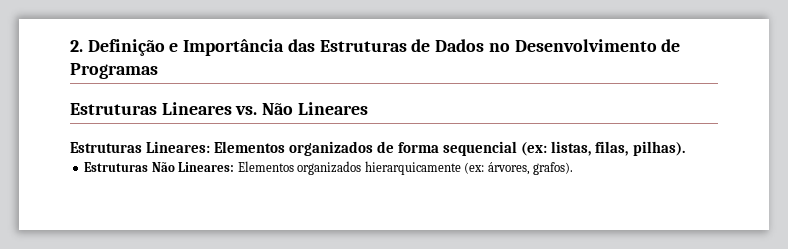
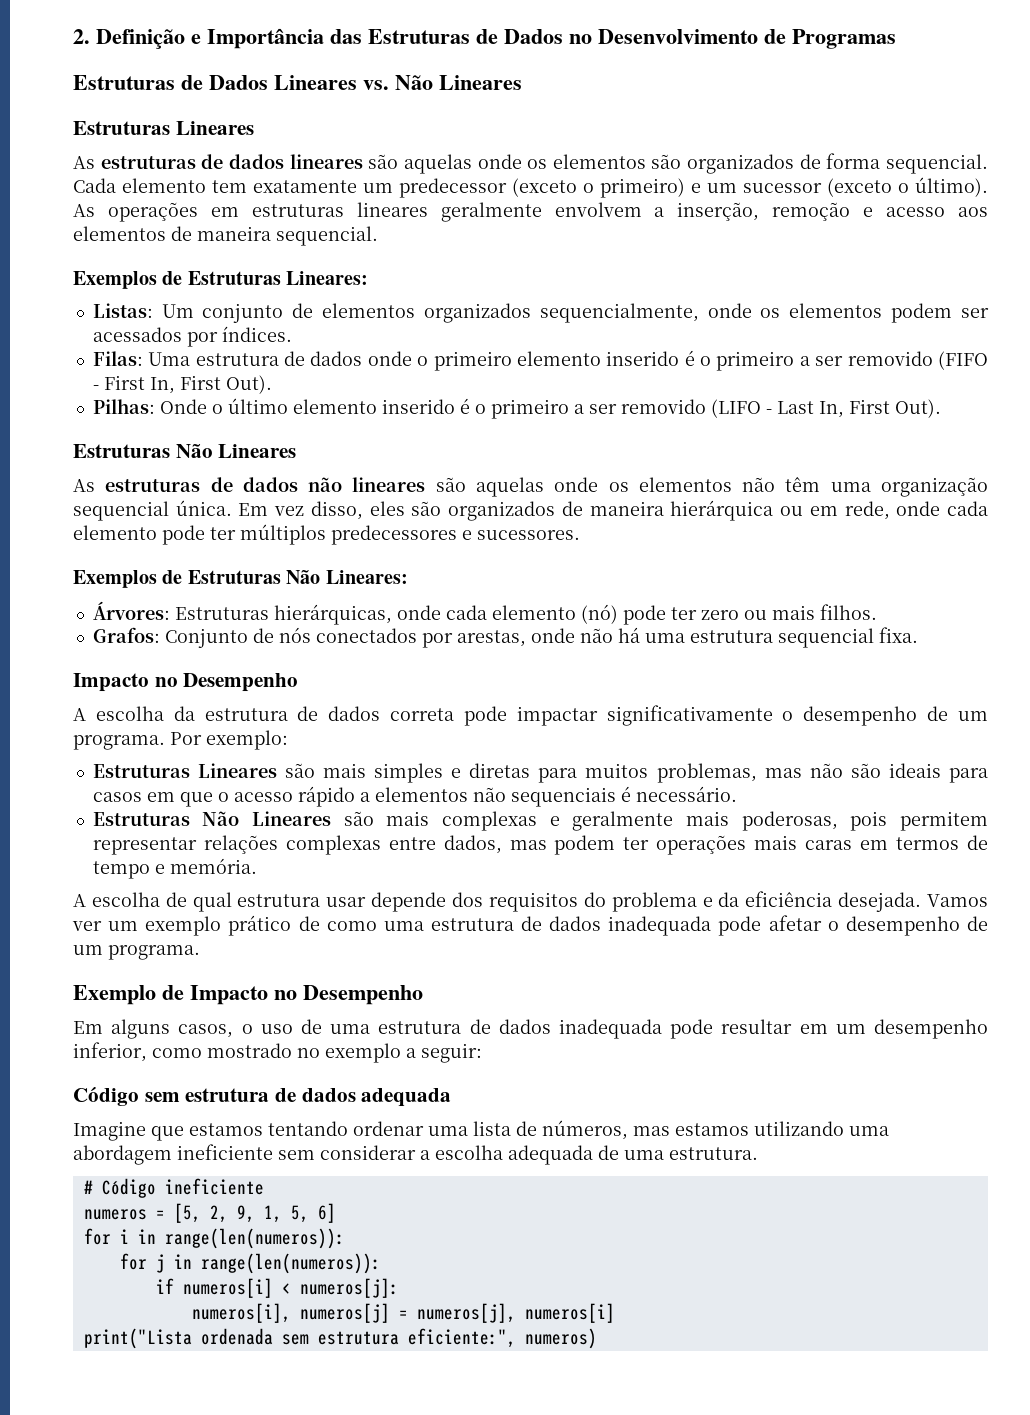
- Estruturas Lineares vs. Não Lineares
- Estruturas Lineares: Elementos organizados de forma sequencial (ex: listas, filas, pilhas).
- Estruturas Não Lineares: Elementos organizados hierarquicamente (ex: árvores, grafos).
+ Estruturas de Dados Lineares vs. Não Lineares
+ Estruturas Lineares
+ As estruturas de dados lineares são aquelas onde os elementos são organizados de forma sequencial. Cada elemento tem exatamente um predecessor (exceto o primeiro) e um sucessor (exceto o último). As operações em estruturas lineares geralmente envolvem a inserção, remoção e acesso aos elementos de maneira sequencial.
+ Exemplos de Estruturas Lineares:
+ Listas: Um conjunto de elementos organizados sequencialmente, onde os elementos podem ser acessados por índices.
+ Filas: Uma estrutura de dados onde o primeiro elemento inserido é o primeiro a ser removido (FIFO - First In, First Out).
+ Pilhas: Onde o último elemento inserido é o primeiro a ser removido (LIFO - Last In, First Out).
+ Estruturas Não Lineares
+ As estruturas de dados não lineares são aquelas onde os elementos não têm uma organização sequencial única. Em vez disso, eles são organizados de maneira hierárquica ou em rede, onde cada elemento pode ter múltiplos predecessores e sucessores.
+ Exemplos de Estruturas Não Lineares:
+ Árvores: Estruturas hierárquicas, onde cada elemento (nó) pode ter zero ou mais filhos.
+ Grafos: Conjunto de nós conectados por arestas, onde não há uma estrutura sequencial fixa.
+ Impacto no Desempenho
+ A escolha da estrutura de dados correta pode impactar significativamente o desempenho de um programa. Por exemplo:
+ Estruturas Lineares são mais simples e diretas para muitos problemas, mas não são ideais para casos em que o acesso rápido a elementos não sequenciais é necessário.
+ Estruturas Não Lineares são mais complexas e geralmente mais poderosas, pois permitem representar relações complexas entre dados, mas podem ter operações mais caras em termos de tempo e memória.
+ A escolha de qual estrutura usar depende dos requisitos do problema e da eficiência desejada. Vamos ver um exemplo prático de como uma estrutura de dados inadequada pode afetar o desempenho de um programa.
+ Exemplo de Impacto no Desempenho
+ Em alguns casos, o uso de uma estrutura de dados inadequada pode resultar em um desempenho inferior, como mostrado no exemplo a seguir:
+ Código sem estrutura de dados adequada
+ Imagine que estamos tentando ordenar uma lista de números, mas estamos utilizando uma abordagem ineficiente sem considerar a escolha adequada de uma estrutura.
+ # Código ineficiente
+ numeros = [5, 2, 9, 1, 5, 6]
+ for i in range(len(numeros)):
+ for j in range(len(numeros)):
+ if numeros[i] < numeros[j]:
+ numeros[i], numeros[j] = numeros[j], numeros[i]
+ print("Lista ordenada sem estrutura eficiente:", numeros)

